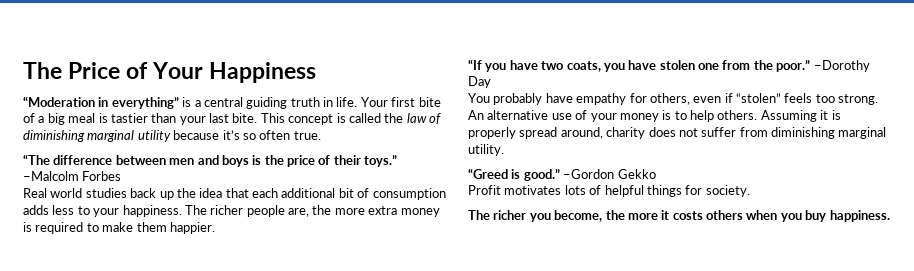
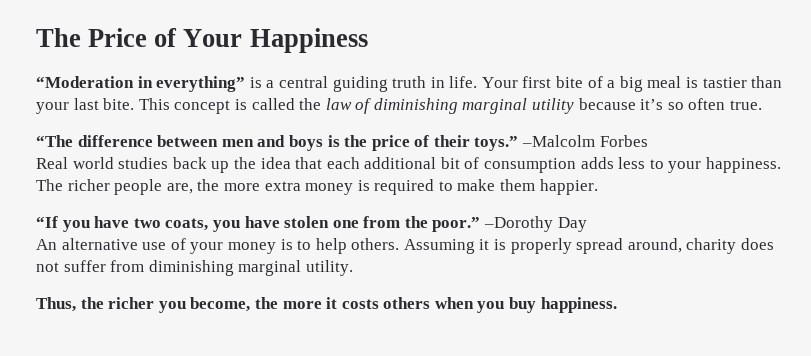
- You probably have empathy for others, even if “stolen” feels too strong.
- “Greed is good.” –Gordon Gekko
- Profit motivates lots of helpful things for society.
- The richer you become, the more it costs others when you buy happiness.
+ Thus, the richer you become, the more it costs others when you buy happiness.

